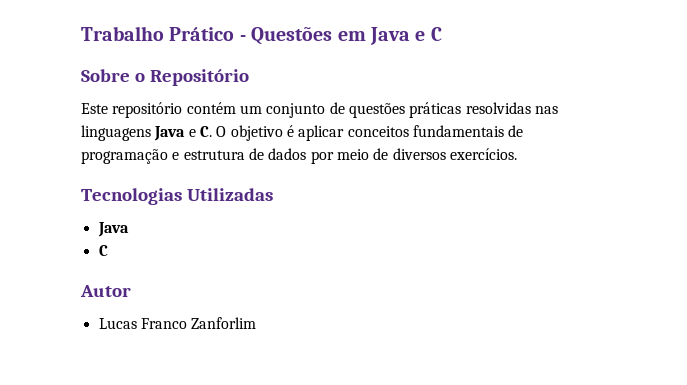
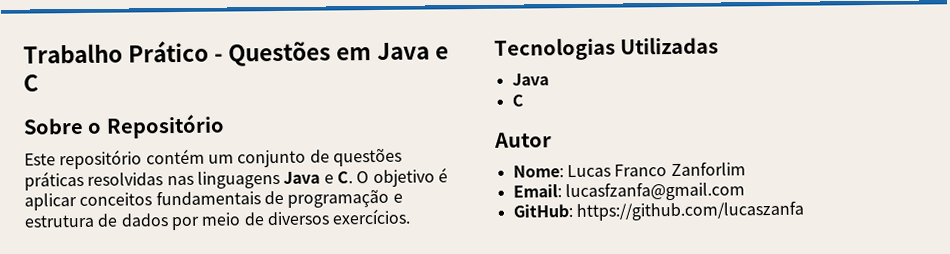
- Lucas Franco Zanforlim
+ Nome: Lucas Franco Zanforlim
+ Email: lucasfzanfa@gmail.com
+ GitHub: https://github.com/lucaszanfa

